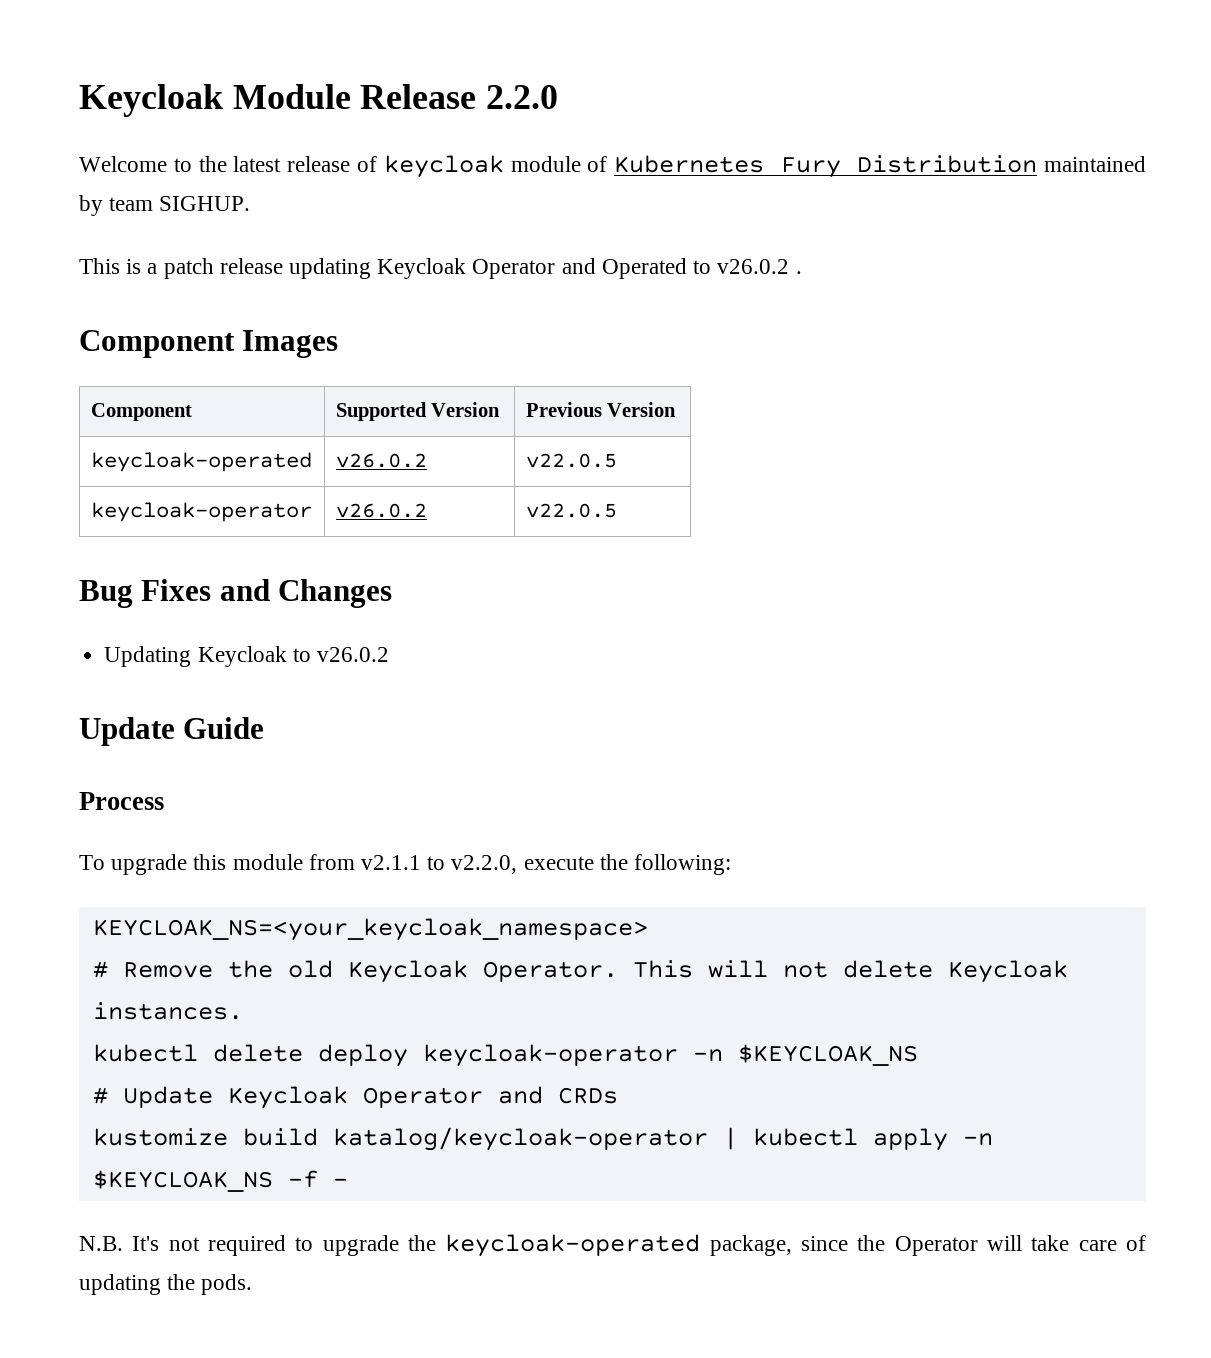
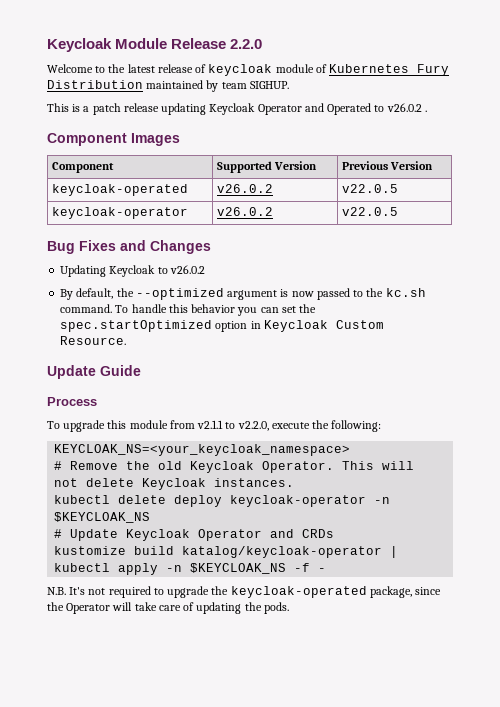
+ By default, the --optimized argument is now passed to the kc.sh command. To handle this behavior you can set the spec.startOptimized option in Keycloak Custom Resource.

